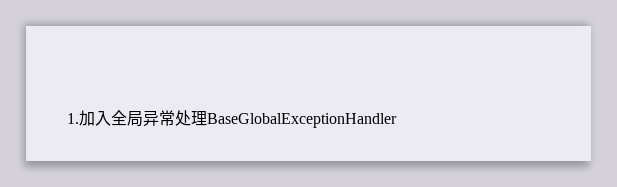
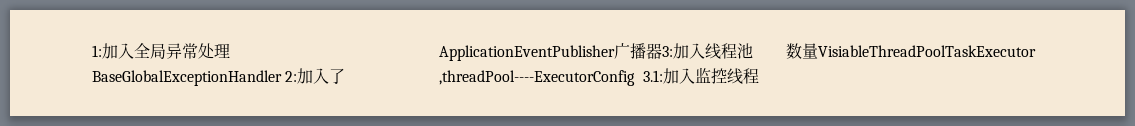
- 1.加入全局异常处理BaseGlobalExceptionHandler
+ 1:加入全局异常处理BaseGlobalExceptionHandler 2:加入了ApplicationEventPublisher广播器3:加入线程池,threadPool----ExecutorConfig 3.1:加入监控线程数量VisiableThreadPoolTaskExecutor

